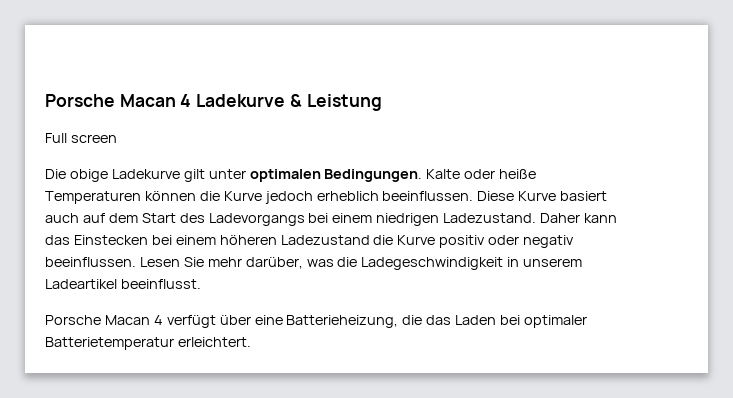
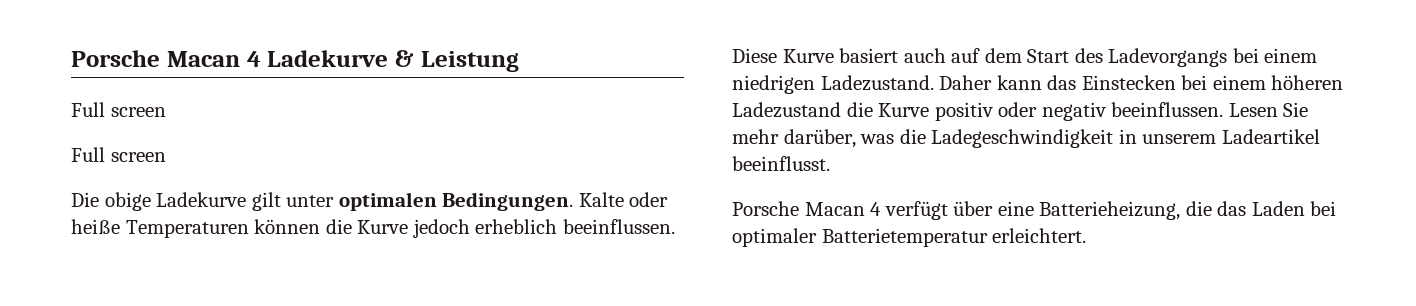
  Porsche Macan 4 Ladekurve & Leistung
+ Full screen

